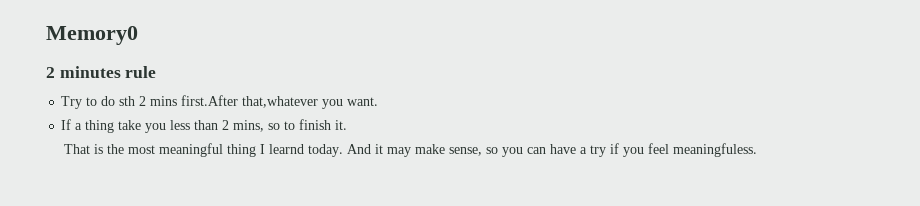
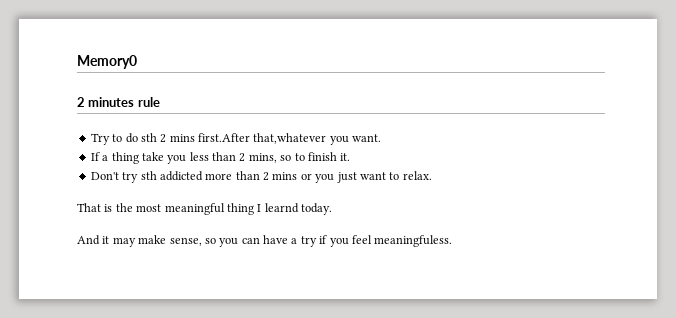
+ Don't try sth addicted more than 2 mins or you just want to relax.
- That is the most meaningful thing I learnd today. And it may make sense, so you can have a try if you feel meaningfuless.
+ That is the most meaningful thing I learnd today.
+ And it may make sense, so you can have a try if you feel meaningfuless.

